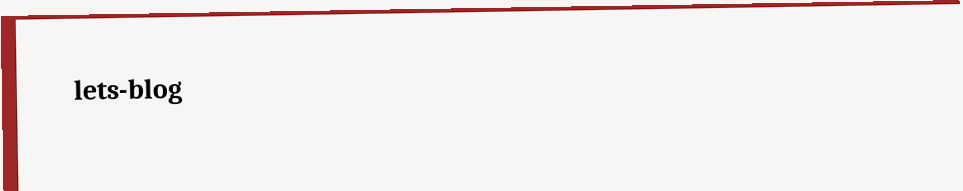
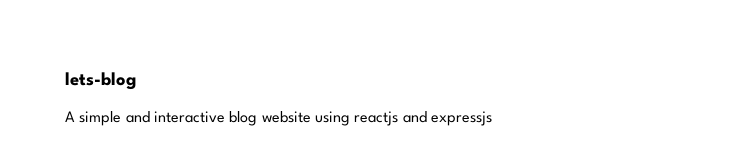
+ A simple and interactive blog website using reactjs and expressjs

